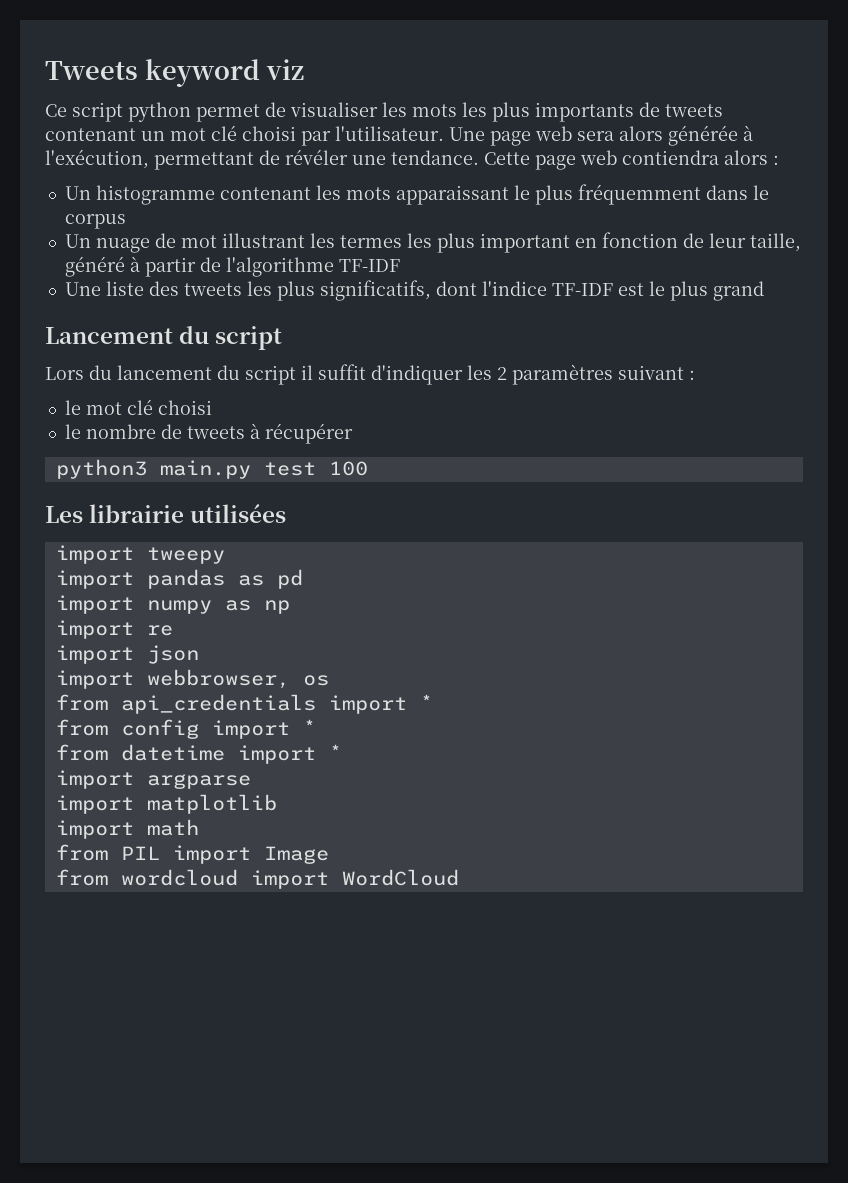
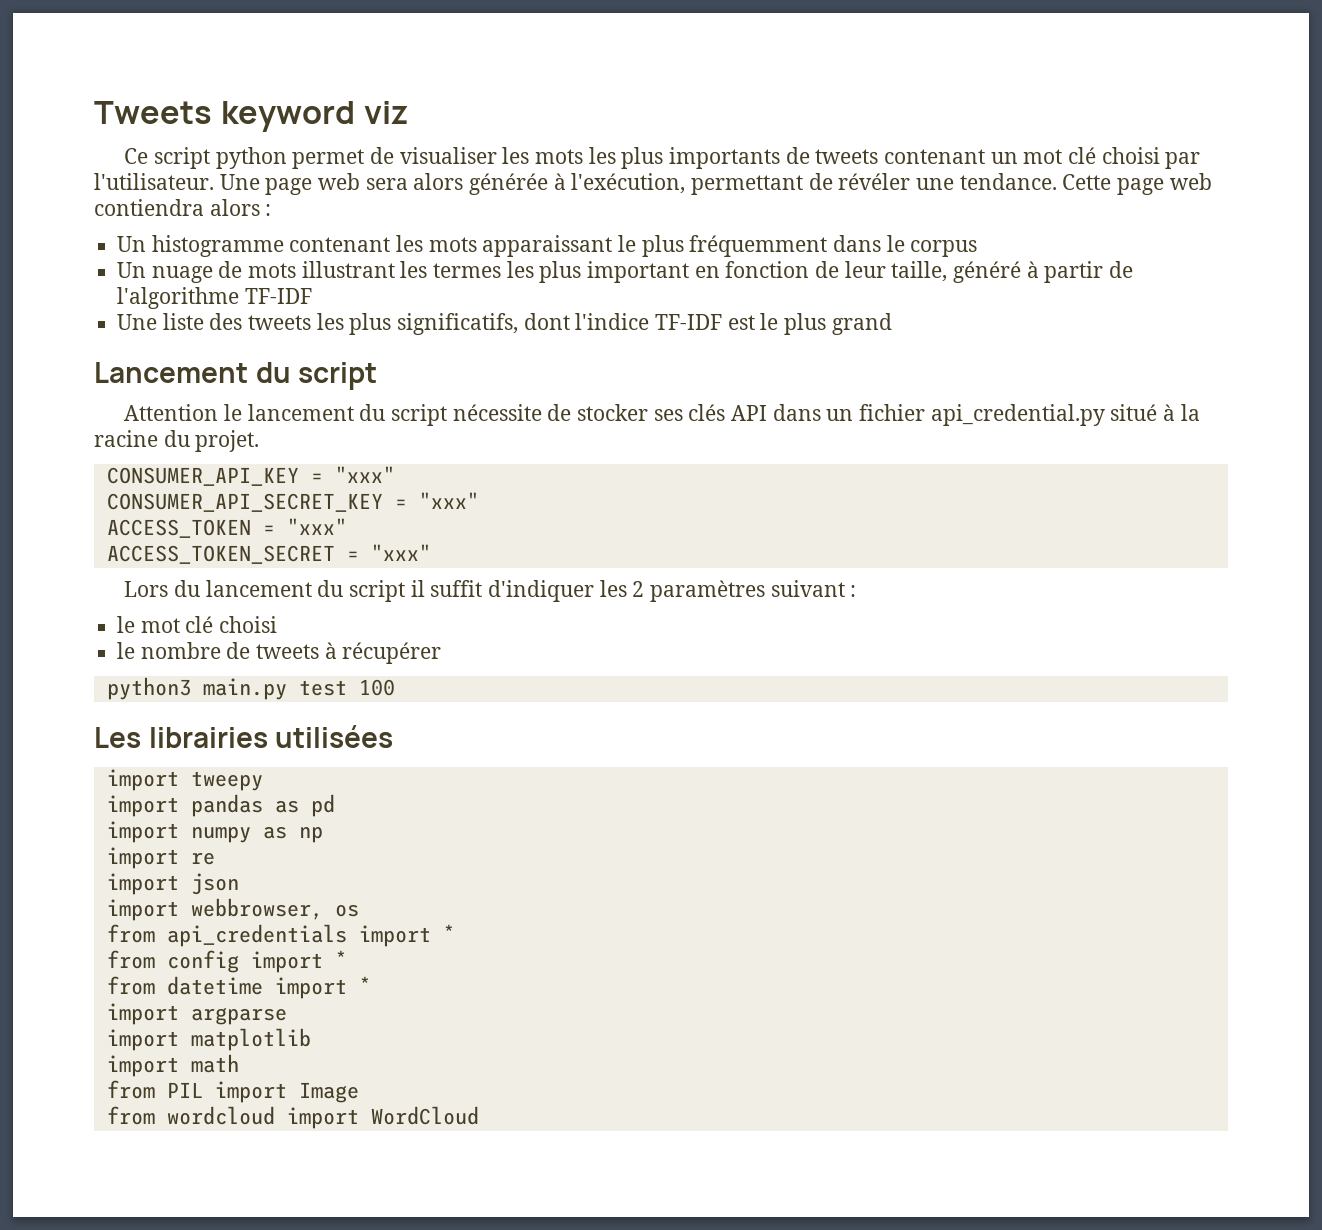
- Un nuage de mot illustrant les termes les plus important en fonction de leur taille, généré à partir de l'algorithme TF-IDF
+ Un nuage de mots illustrant les termes les plus important en fonction de leur taille, généré à partir de l'algorithme TF-IDF
+ Attention le lancement du script nécessite de stocker ses clés API dans un fichier api_credential.py situé à la racine du projet.
+ CONSUMER_API_KEY = "xxx"
+ CONSUMER_API_SECRET_KEY = "xxx"
+ ACCESS_TOKEN = "xxx"
+ ACCESS_TOKEN_SECRET = "xxx"
- Les librairie utilisées
+ Les librairies utilisées

